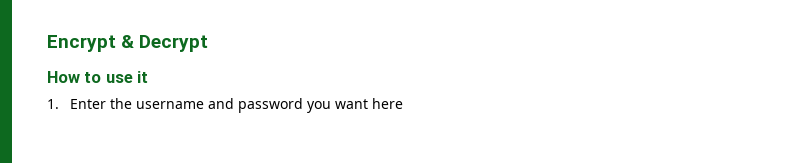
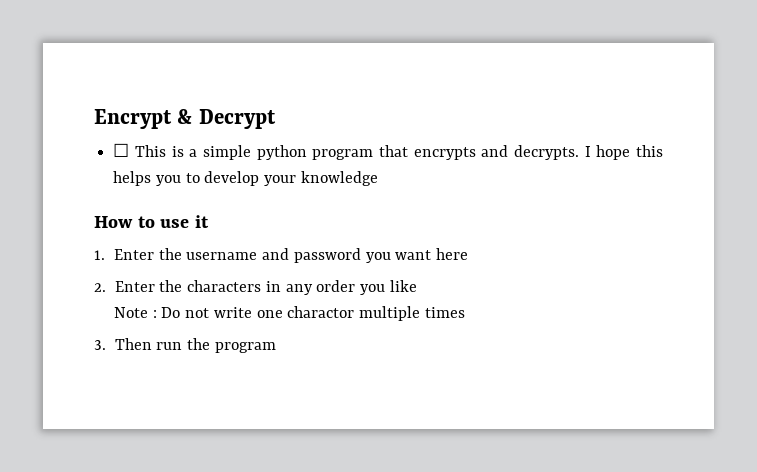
+ ☐ This is a simple python program that encrypts and decrypts. I hope this helps you to develop your knowledge
+ 2. Enter the characters in any order you like
+ Note : Do not write one charactor multiple times
+ 3. Then run the program

